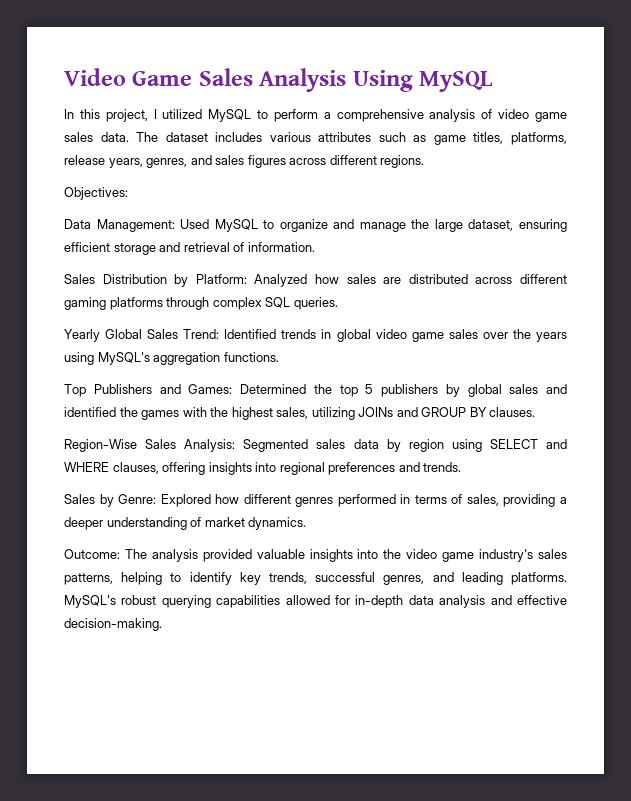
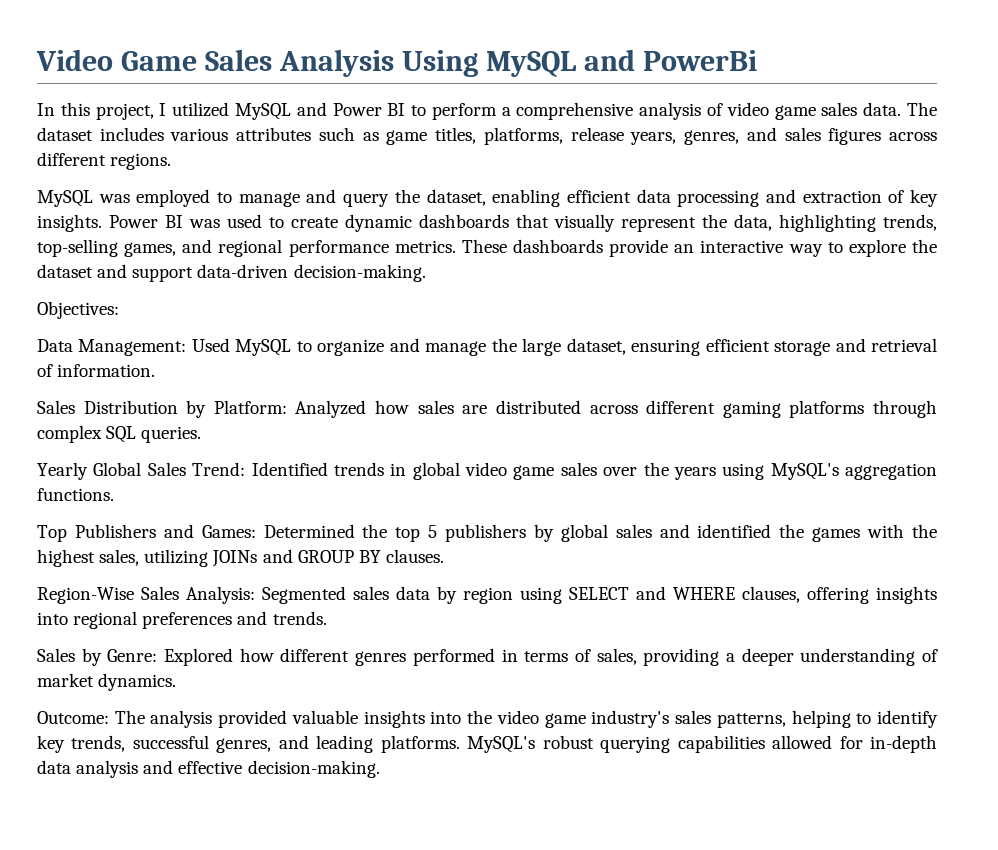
- Video Game Sales Analysis Using MySQL
+ Video Game Sales Analysis Using MySQL and PowerBi
- In this project, I utilized MySQL to perform a comprehensive analysis of video game sales data.
+ In this project, I utilized MySQL and Power BI to perform a comprehensive analysis of video game sales data.
+ MySQL was employed to manage and query the dataset, enabling efficient data processing and extraction of key insights. Power BI was used to create dynamic dashboards that visually represent the data, highlighting trends, top-selling games, and regional performance metrics. These dashboards provide an interactive way to explore the dataset and support data-driven decision-making.

